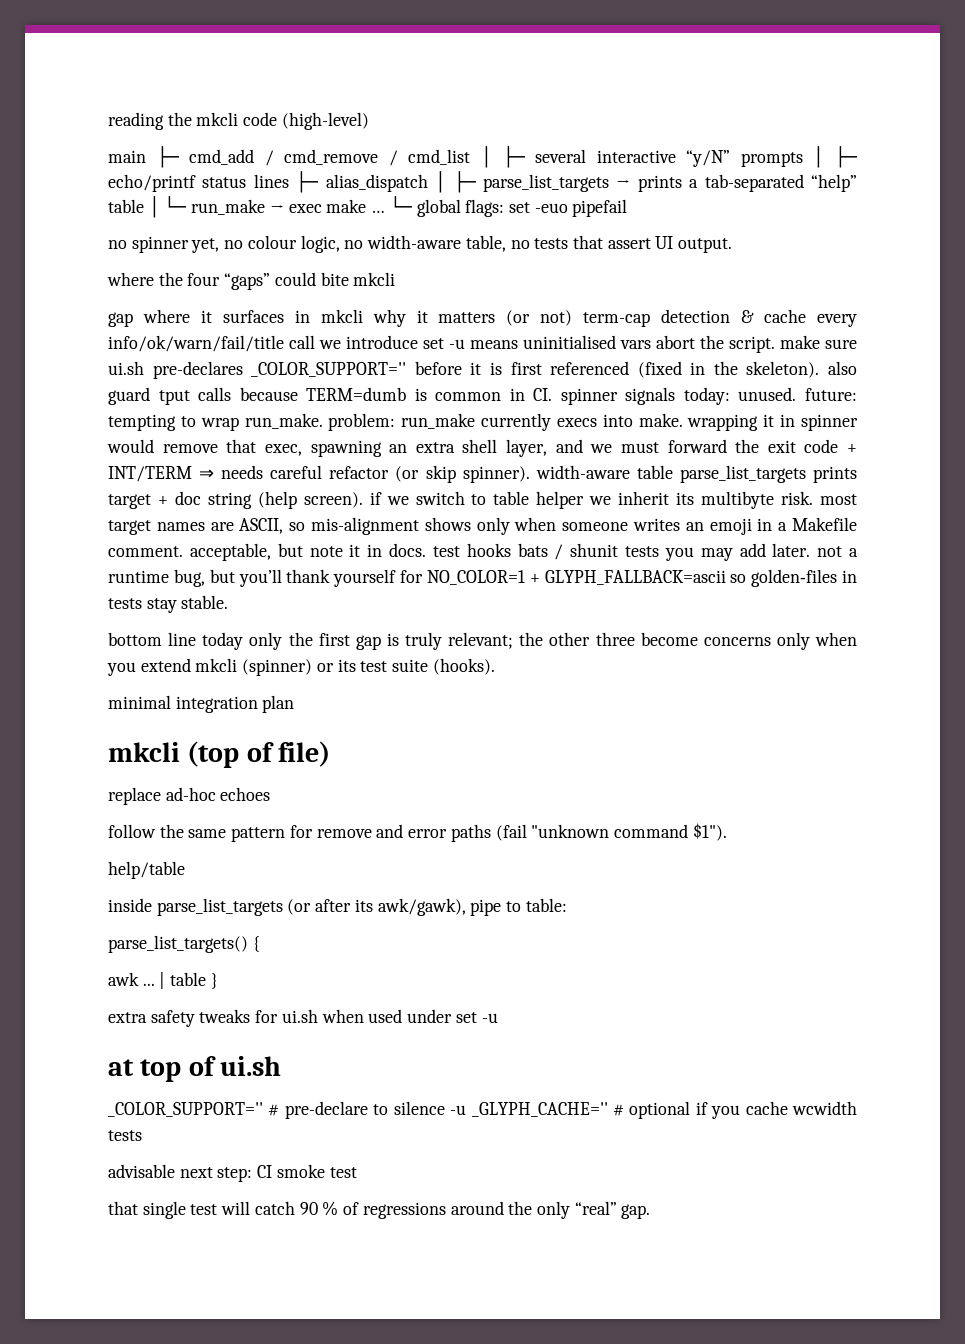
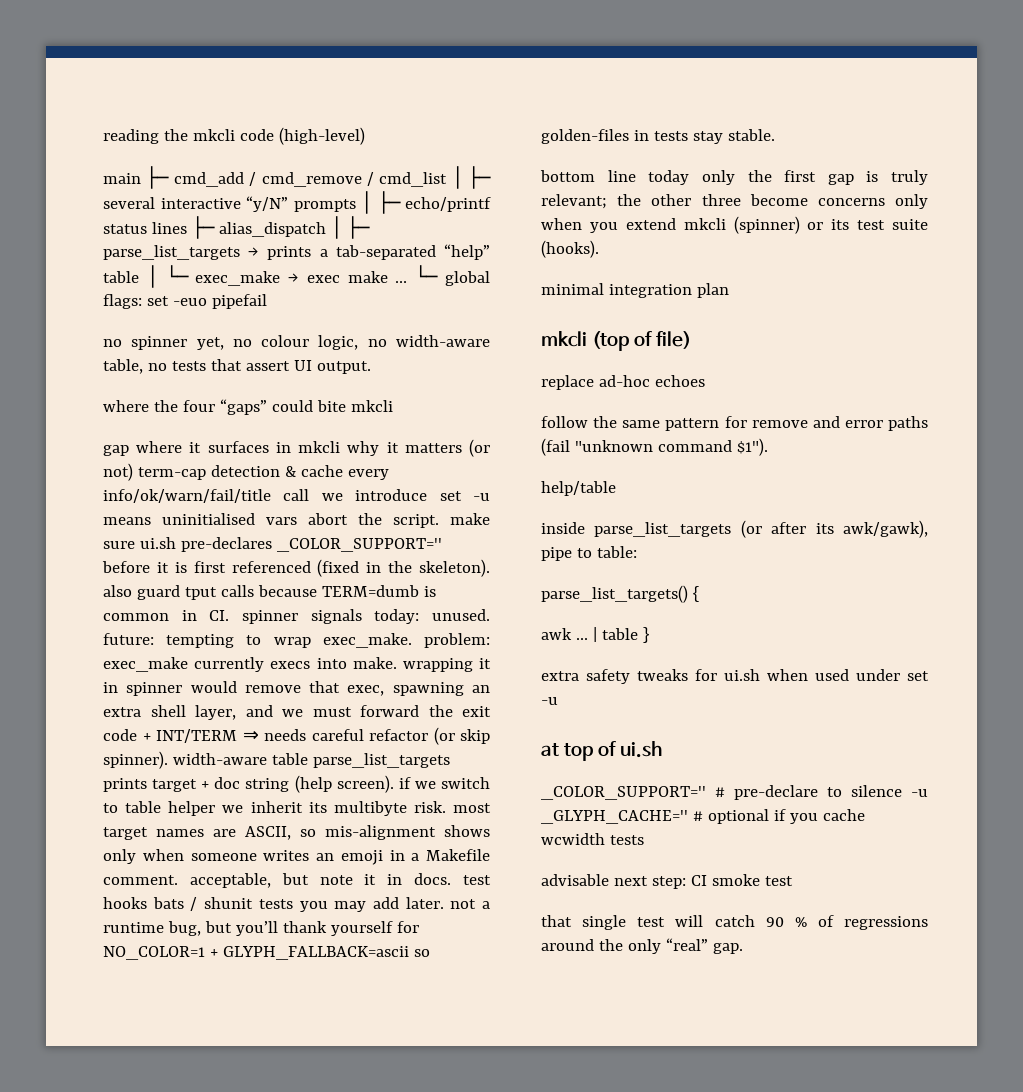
- main ├─ cmd_add / cmd_remove / cmd_list │ ├─ several interactive “y/N” prompts │ ├─ echo/printf status lines ├─ alias_dispatch │ ├─ parse_list_targets → prints a tab-separated “help” table │ └─ run_make → exec make …
+ main ├─ cmd_add / cmd_remove / cmd_list │ ├─ several interactive “y/N” prompts │ ├─ echo/printf status lines ├─ alias_dispatch │ ├─ parse_list_targets → prints a tab-separated “help” table │ └─ exec_make → exec make …
- tempting to wrap run_make. problem: run_make currently execs into make. wrapping it in spinner would remove that exec, spawning an extra shell layer, and we must forward the exit code + INT/TERM ⇒ needs careful refactor (or skip spinner). width-aware table parse_list_targets prints target + doc string (help screen). if we switch to table helper we inherit its multibyte risk. most target names are ASCII, so mis-alignment shows only when someone writes an emoji in a Makefile comment. acceptable, but note it in docs. test hooks bats / shunit tests you may add later. not a runtime bug, but you’ll thank yourself for NO_COLOR=1 + GLYPH_FALLBACK=ascii so golden‐files in tests stay stable.
+ tempting to wrap exec_make. problem: exec_make currently execs into make. wrapping it in spinner would remove that exec, spawning an extra shell layer, and we must forward the exit code + INT/TERM ⇒ needs careful refactor (or skip spinner). width-aware table parse_list_targets prints target + doc string (help screen). if we switch to table helper we inherit its multibyte risk. most target names are ASCII, so mis-alignment shows only when someone writes an emoji in a Makefile comment. acceptable, but note it in docs. test hooks bats / shunit tests you may add later. not a runtime bug, but you’ll thank yourself for NO_COLOR=1 + GLYPH_FALLBACK=ascii so golden‐files in tests stay stable.

